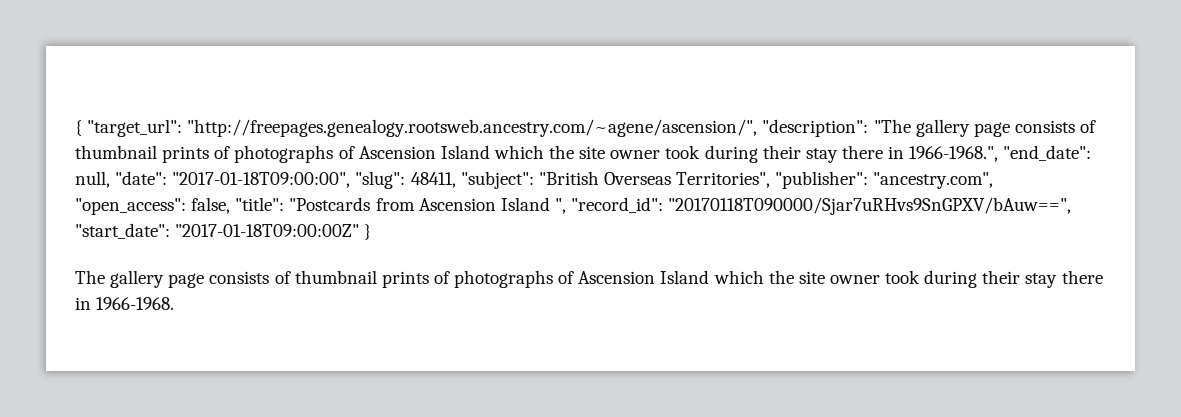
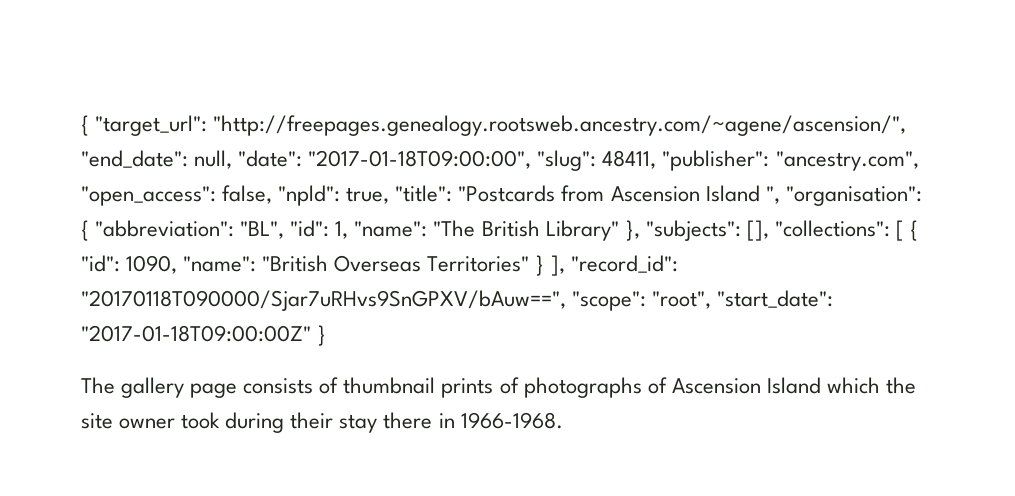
- { "target_url": "http://freepages.genealogy.rootsweb.ancestry.com/~agene/ascension/", "description": "The gallery page consists of thumbnail prints of photographs of Ascension Island which the site owner took during their stay there in 1966-1968.", "end_date": null, "date": "2017-01-18T09:00:00", "slug": 48411, "subject": "British Overseas Territories", "publisher": "ancestry.com", "open_access": false, "title": "Postcards from Ascension Island ", "record_id": "20170118T090000/Sjar7uRHvs9SnGPXV/bAuw==", "start_date": "2017-01-18T09:00:00Z" }
+ { "target_url": "http://freepages.genealogy.rootsweb.ancestry.com/~agene/ascension/", "end_date": null, "date": "2017-01-18T09:00:00", "slug": 48411, "publisher": "ancestry.com", "open_access": false, "npld": true, "title": "Postcards from Ascension Island ", "organisation": { "abbreviation": "BL", "id": 1, "name": "The British Library" }, "subjects": [], "collections": [ { "id": 1090, "name": "British Overseas Territories" } ], "record_id": "20170118T090000/Sjar7uRHvs9SnGPXV/bAuw==", "scope": "root", "start_date": "2017-01-18T09:00:00Z" }

